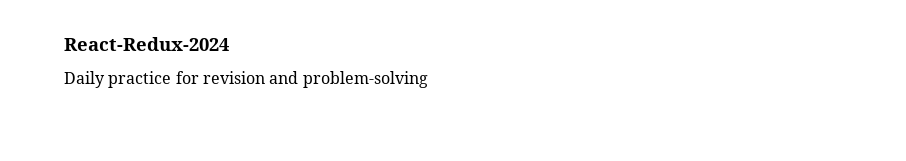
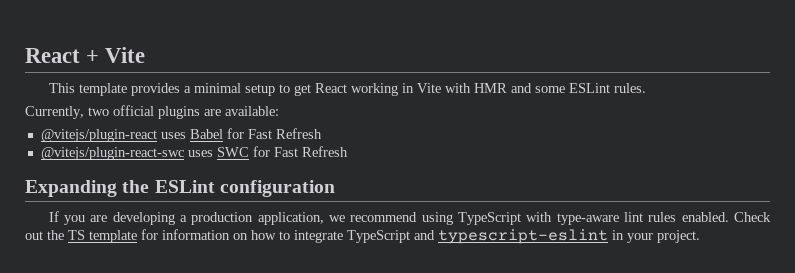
- React-Redux-2024
- Daily practice for revision and problem-solving
+ React + Vite
+ This template provides a minimal setup to get React working in Vite with HMR and some ESLint rules.
+ Currently, two official plugins are available:
+ @vitejs/plugin-react uses Babel for Fast Refresh
+ @vitejs/plugin-react-swc uses SWC for Fast Refresh
+ Expanding the ESLint configuration
+ If you are developing a production application, we recommend using TypeScript with type-aware lint rules enabled. Check out the TS template for information on how to integrate TypeScript and typescript-eslint in your project.

